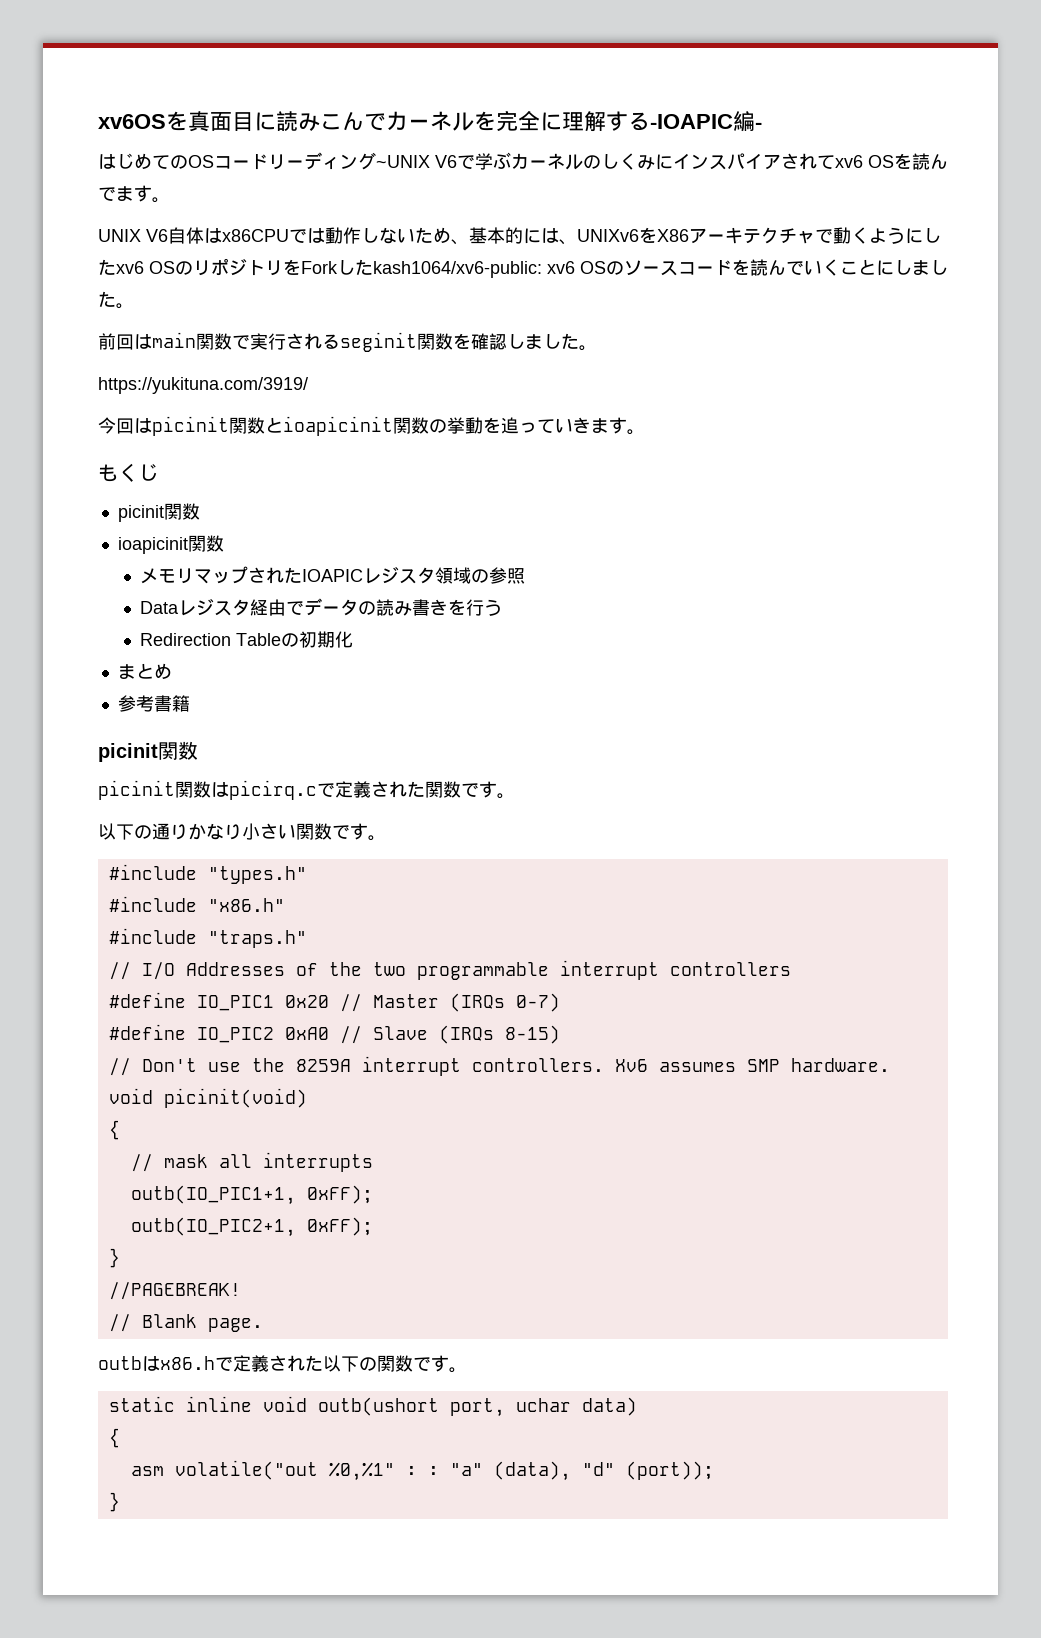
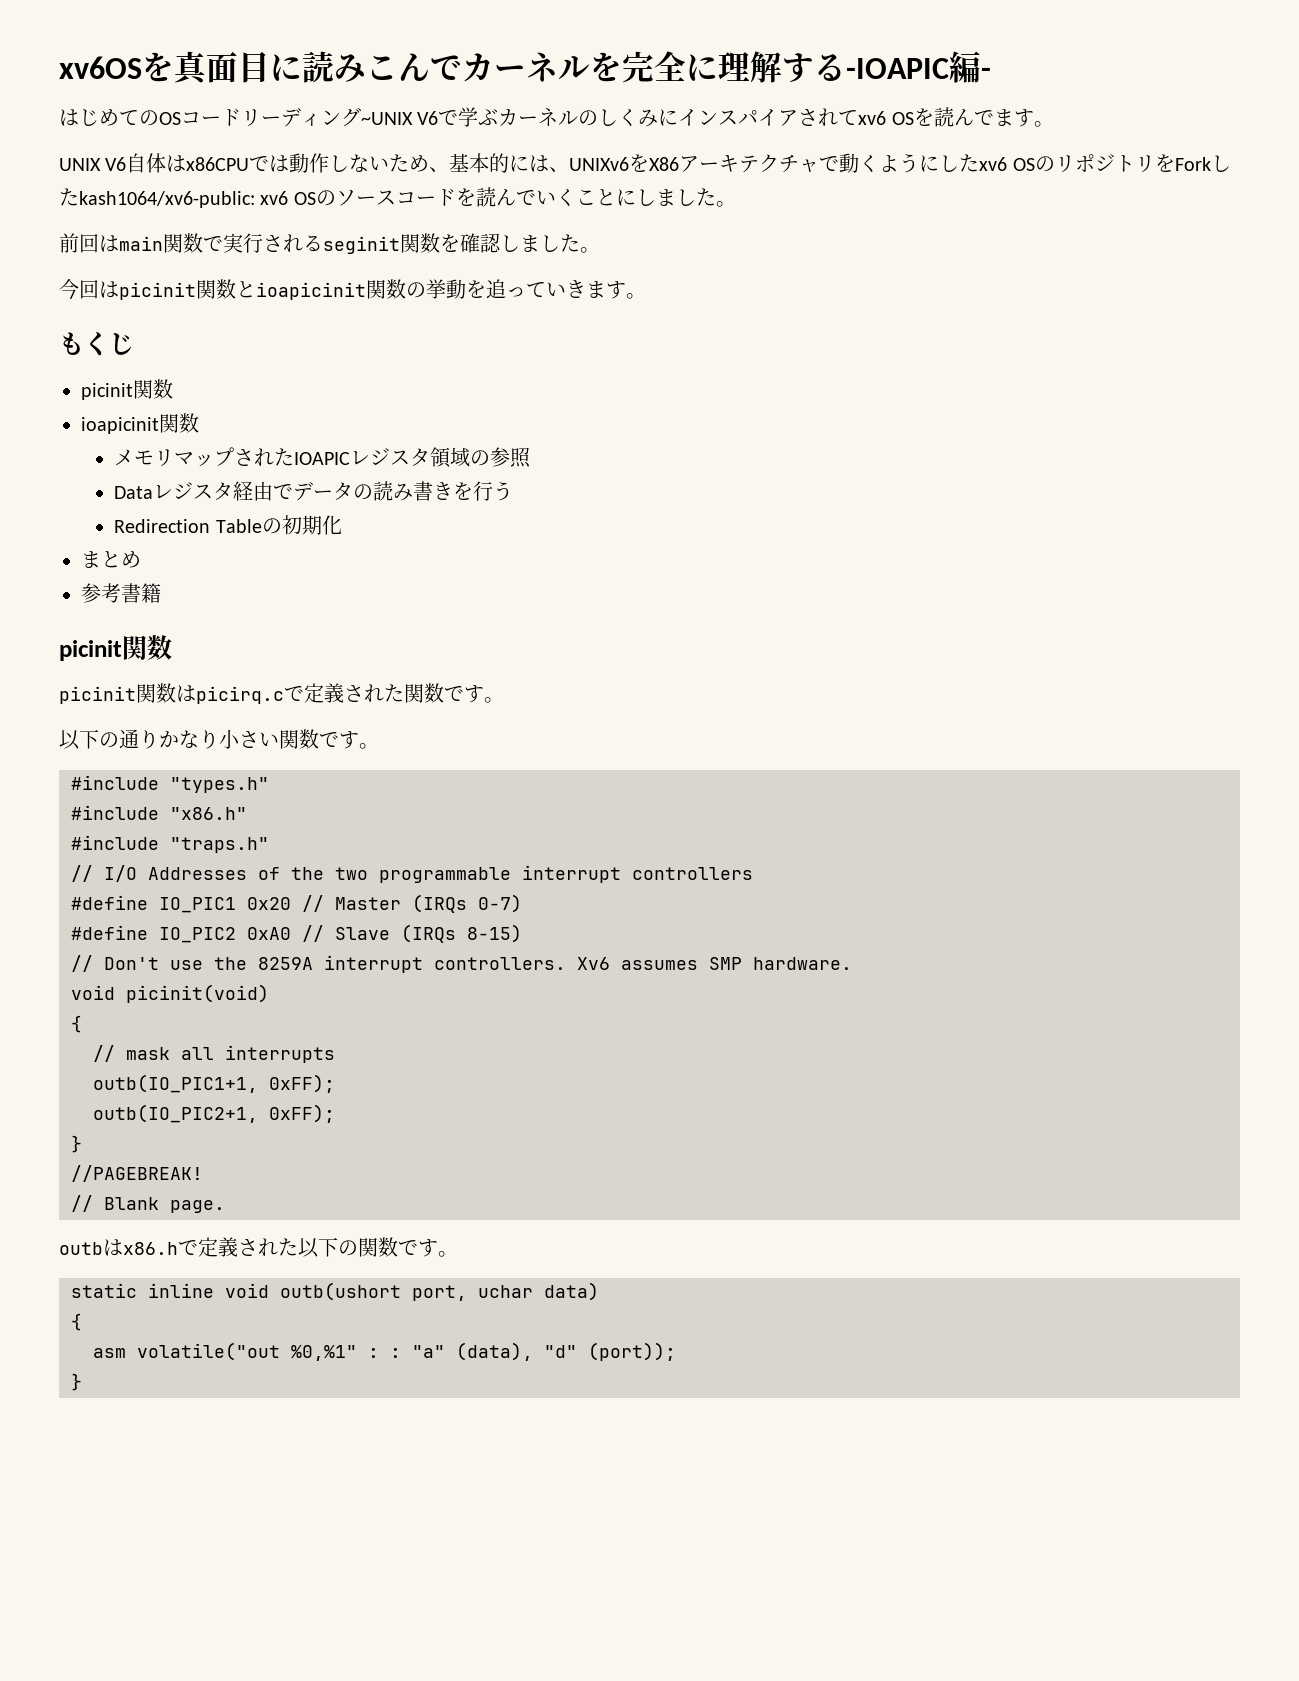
- https://yukituna.com/3919/

